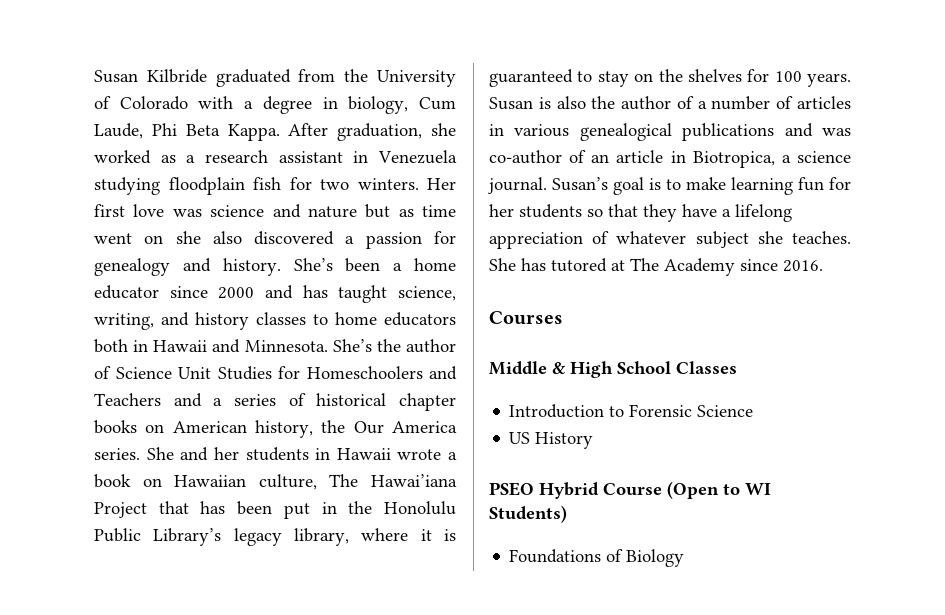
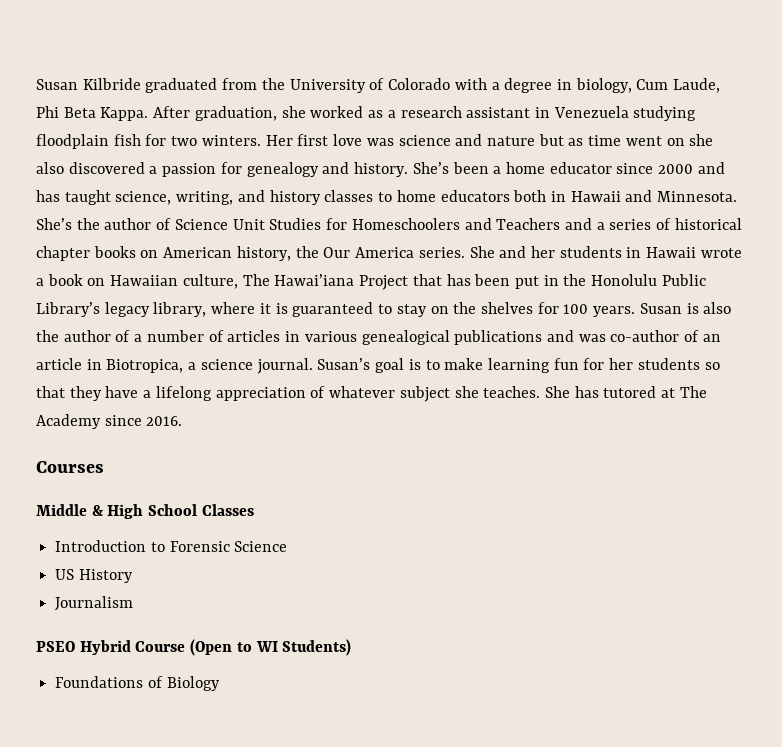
+ Journalism

